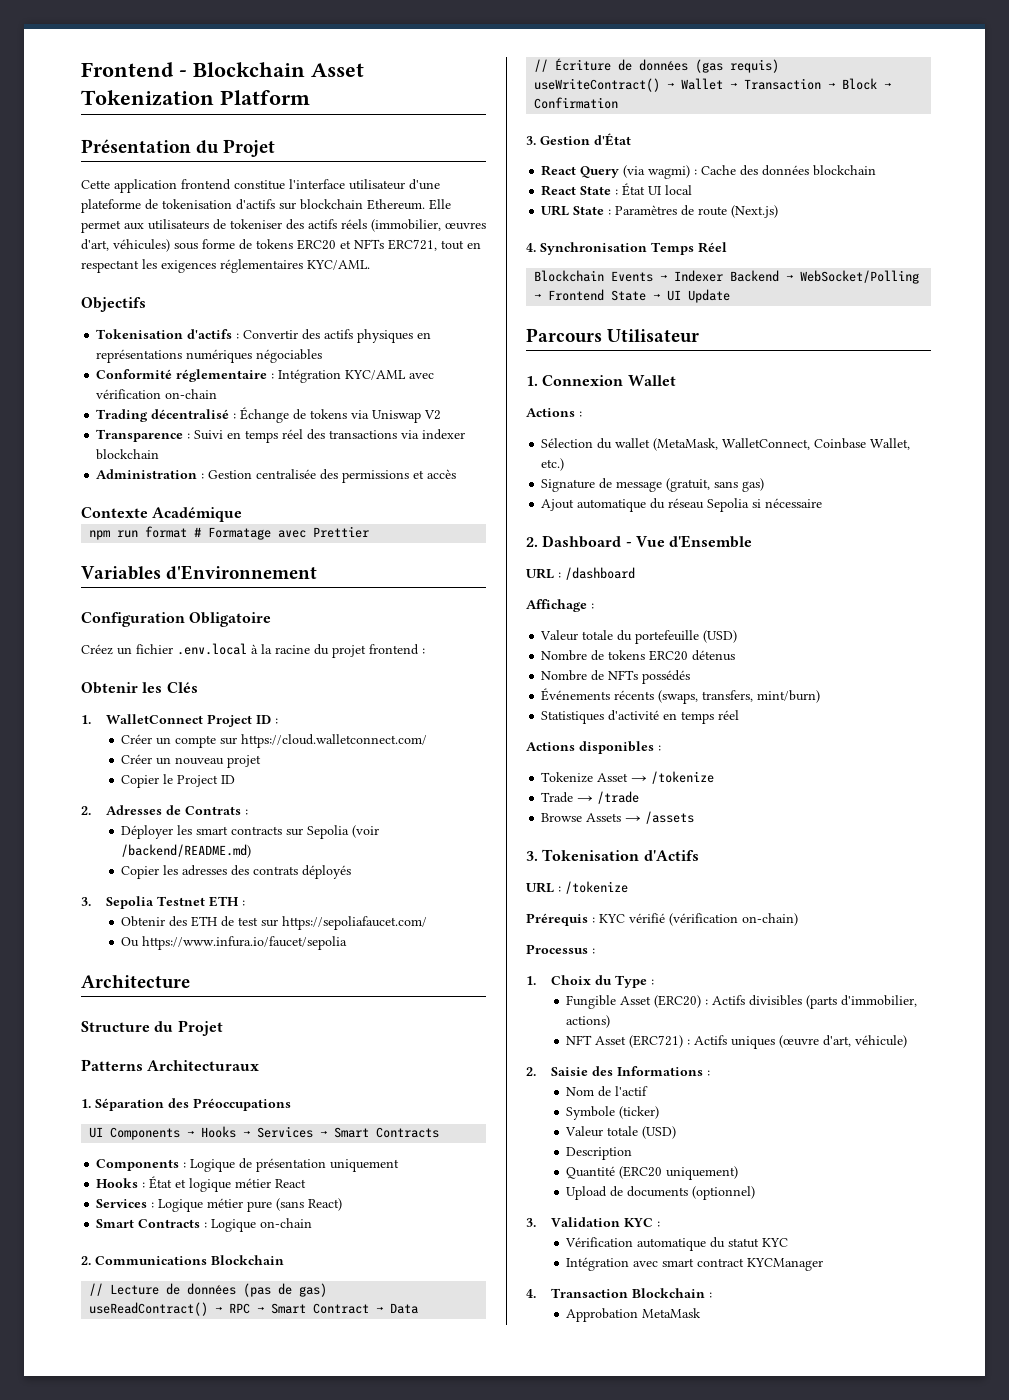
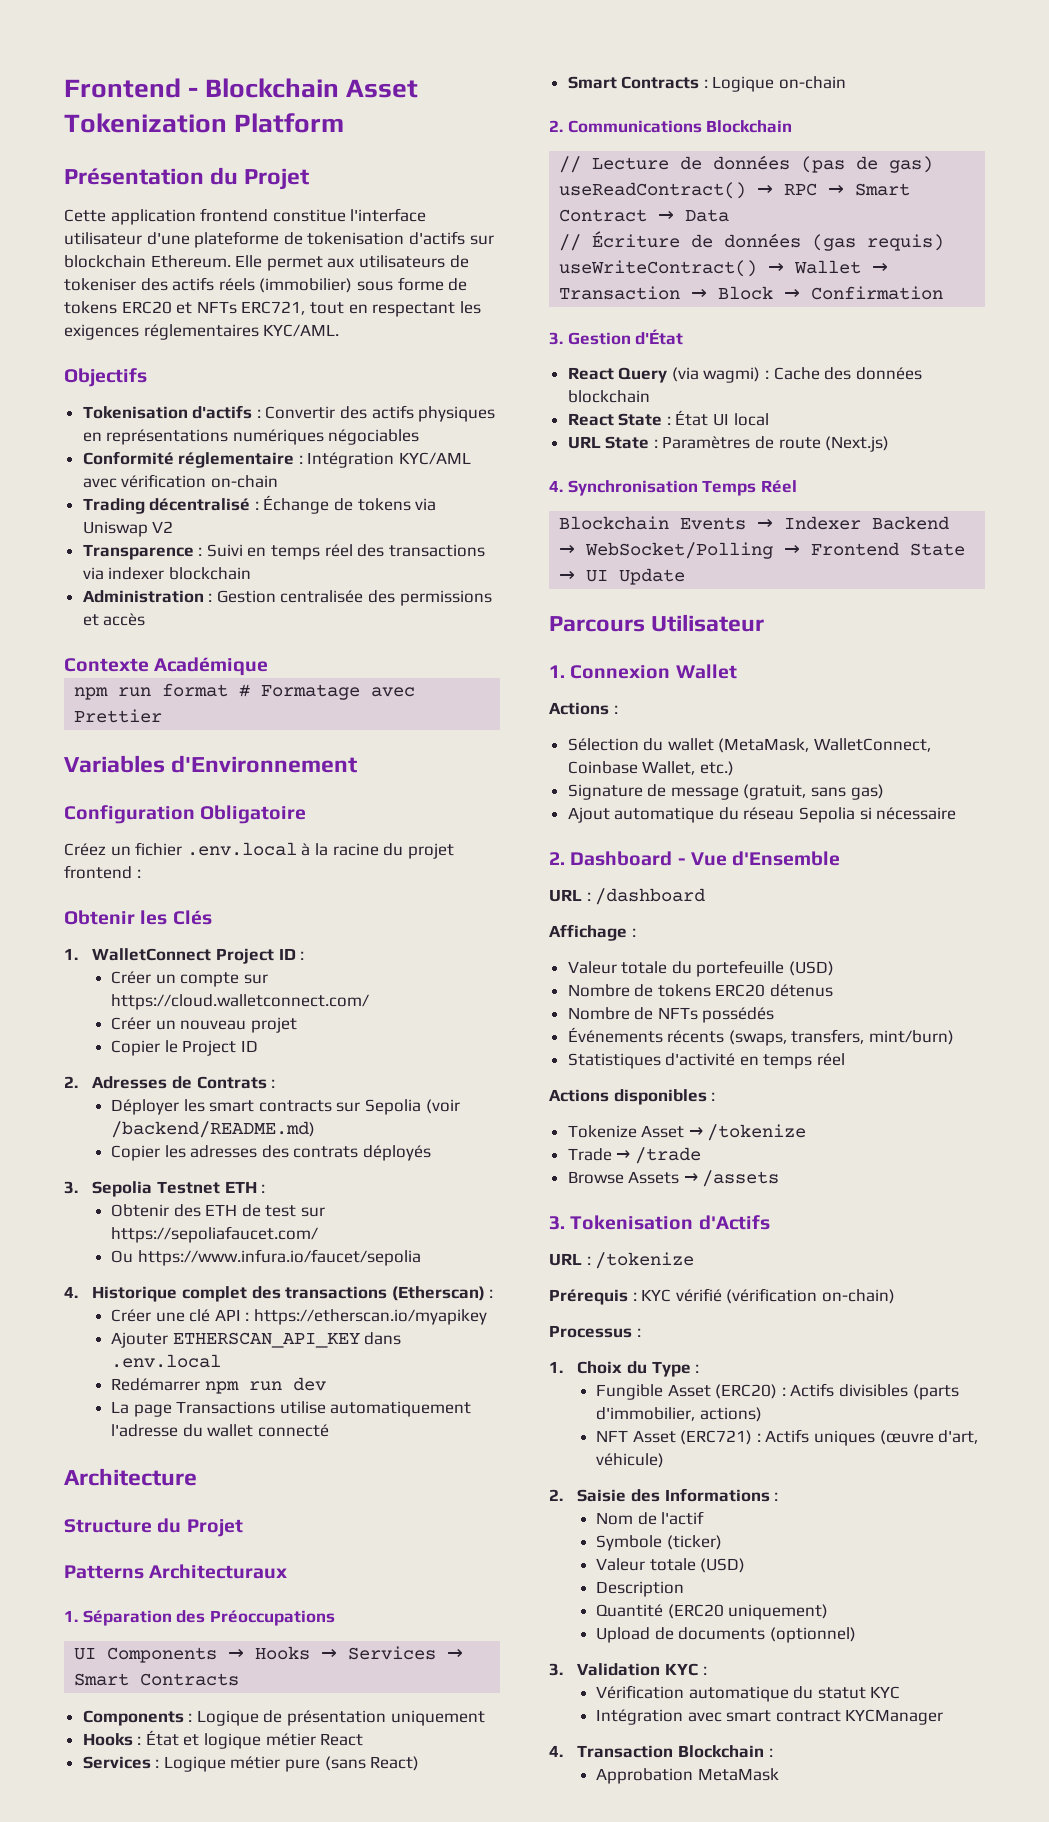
- Elle permet aux utilisateurs de tokeniser des actifs réels (immobilier, œuvres d'art, véhicules) sous forme de tokens ERC20 et NFTs ERC721, tout en respectant les exigences réglementaires KYC/AML.
+ Elle permet aux utilisateurs de tokeniser des actifs réels (immobilier) sous forme de tokens ERC20 et NFTs ERC721, tout en respectant les exigences réglementaires KYC/AML.
+ 4. Historique complet des transactions (Etherscan) :
+ Créer une clé API : https://etherscan.io/myapikey
+ Ajouter ETHERSCAN_API_KEY dans .env.local
+ Redémarrer npm run dev
+ La page Transactions utilise automatiquement l'adresse du wallet connecté

